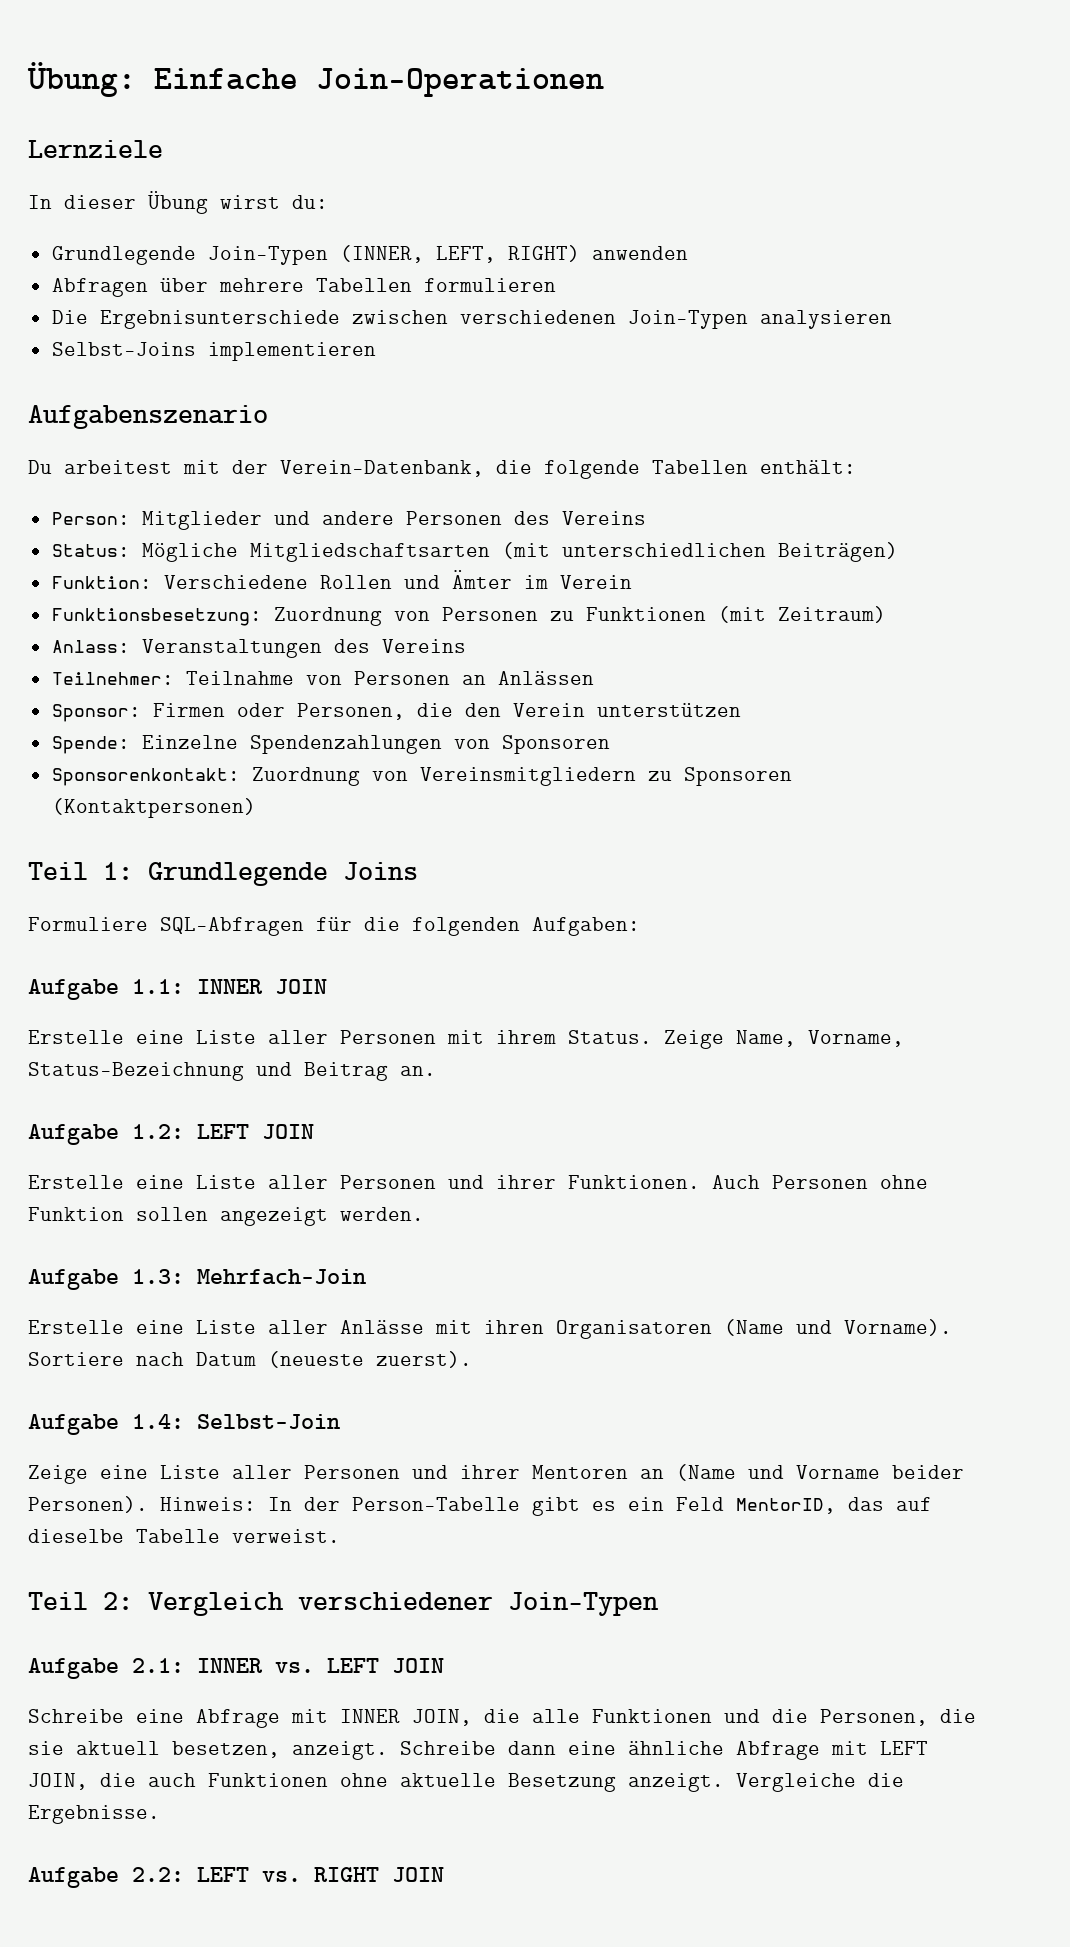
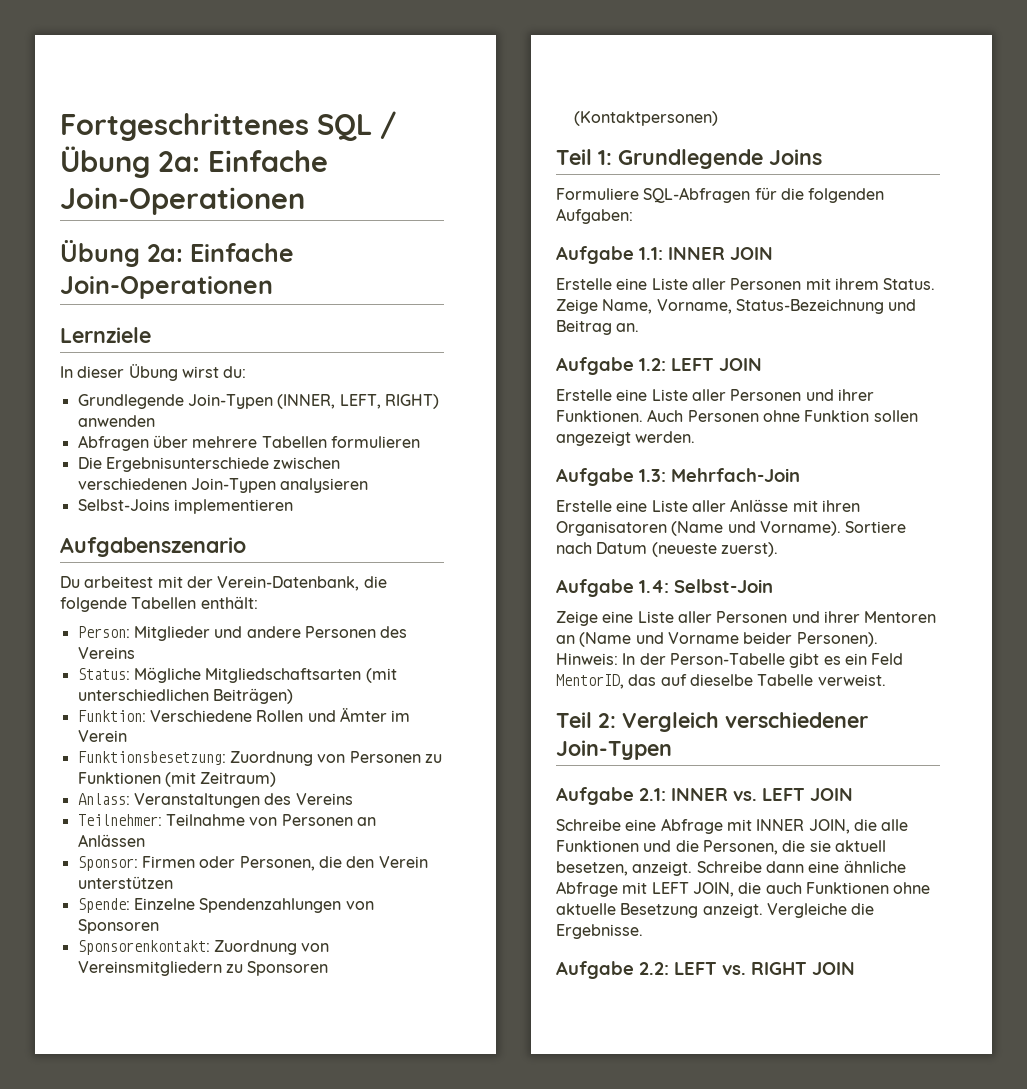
- Übung: Einfache Join-Operationen
+ Fortgeschrittenes SQL / Übung 2a: Einfache Join-Operationen
+ Übung 2a: Einfache Join-Operationen

